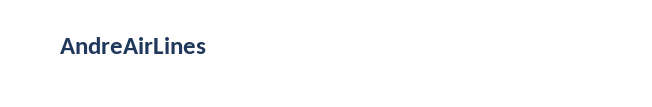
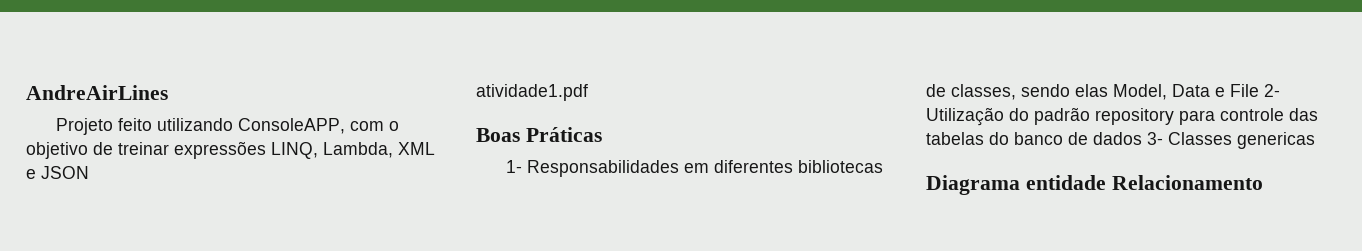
+ Projeto feito utilizando ConsoleAPP, com o objetivo de treinar expressões LINQ, Lambda, XML e JSON
+ atividade1.pdf
+ Boas Práticas
+ 1- Responsabilidades em diferentes bibliotecas de classes, sendo elas Model, Data e File 2- Utilização do padrão repository para controle das tabelas do banco de dados 3- Classes genericas
+ Diagrama entidade Relacionamento

